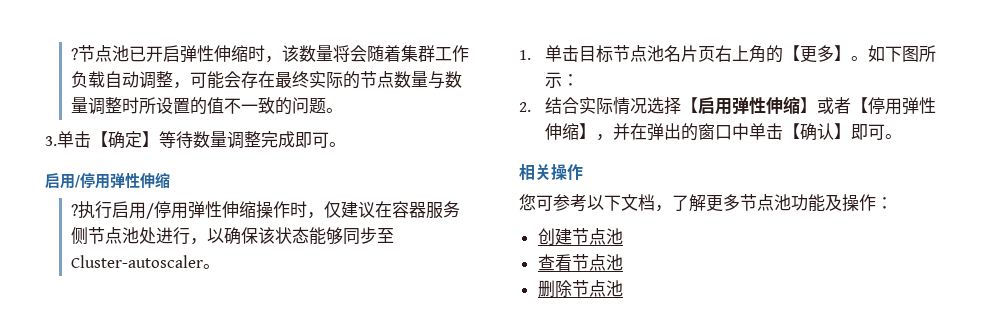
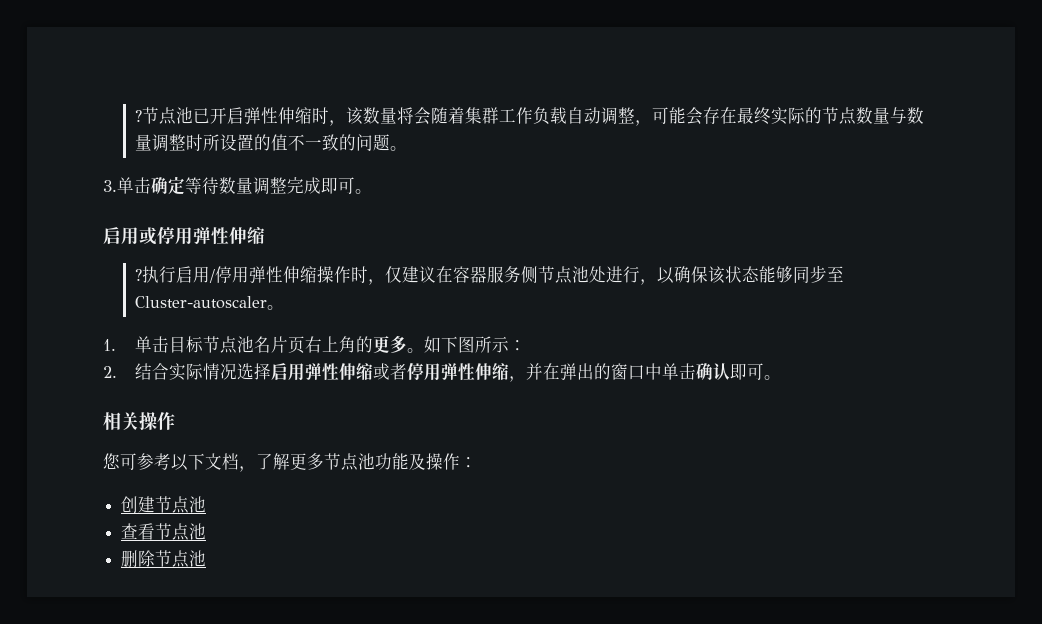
- 3.单击【确定】等待数量调整完成即可。
- 启用/停用弹性伸缩
+ 3.单击确定等待数量调整完成即可。
+ 启用或停用弹性伸缩
- 1.单击目标节点池名片页右上角的【更多】。
+ 1.单击目标节点池名片页右上角的更多。
- 2.结合实际情况选择【启用弹性伸缩】或者【停用弹性伸缩】，并在弹出的窗口中单击【确认】即可。
+ 2.结合实际情况选择启用弹性伸缩或者停用弹性伸缩，并在弹出的窗口中单击确认即可。

